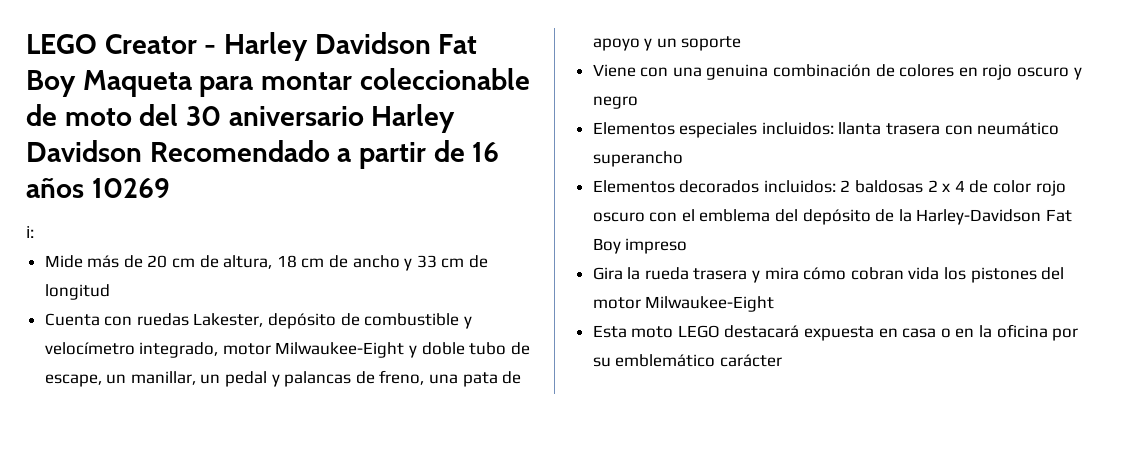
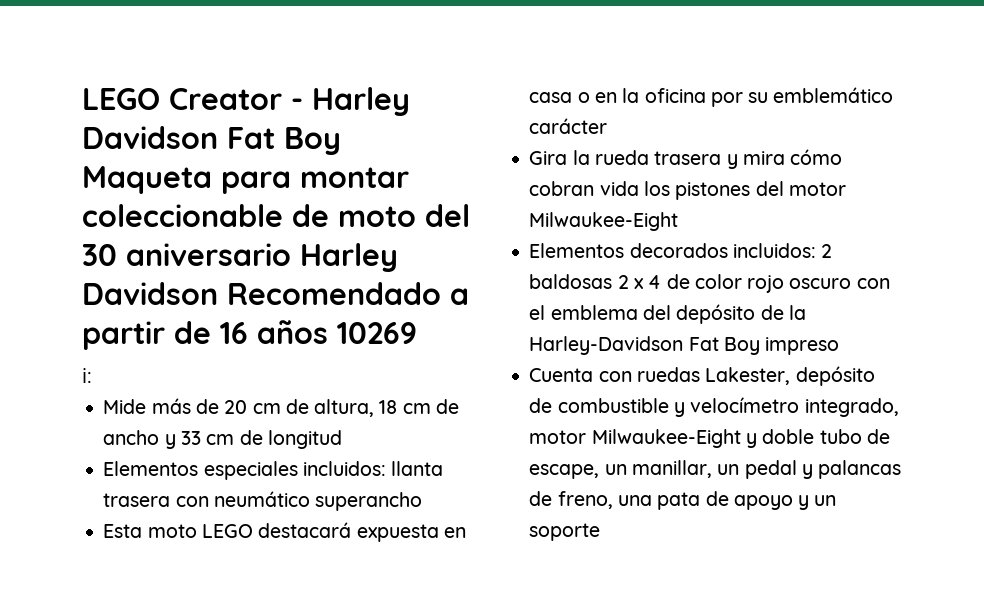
+ Elementos especiales incluidos: llanta trasera con neumático superancho
+ Esta moto LEGO destacará expuesta en casa o en la oficina por su emblemático carácter
+ Gira la rueda trasera y mira cómo cobran vida los pistones del motor Milwaukee-Eight
+ Elementos decorados incluidos: 2 baldosas 2 x 4 de color rojo oscuro con el emblema del depósito de la Harley-Davidson Fat Boy impreso
- Viene con una genuina combinación de colores en rojo oscuro y negro
- Elementos especiales incluidos: llanta trasera con neumático superancho
- Elementos decorados incluidos: 2 baldosas 2 x 4 de color rojo oscuro con el emblema del depósito de la Harley-Davidson Fat Boy impreso
- Gira la rueda trasera y mira cómo cobran vida los pistones del motor Milwaukee-Eight
- Esta moto LEGO destacará expuesta en casa o en la oficina por su emblemático carácter

